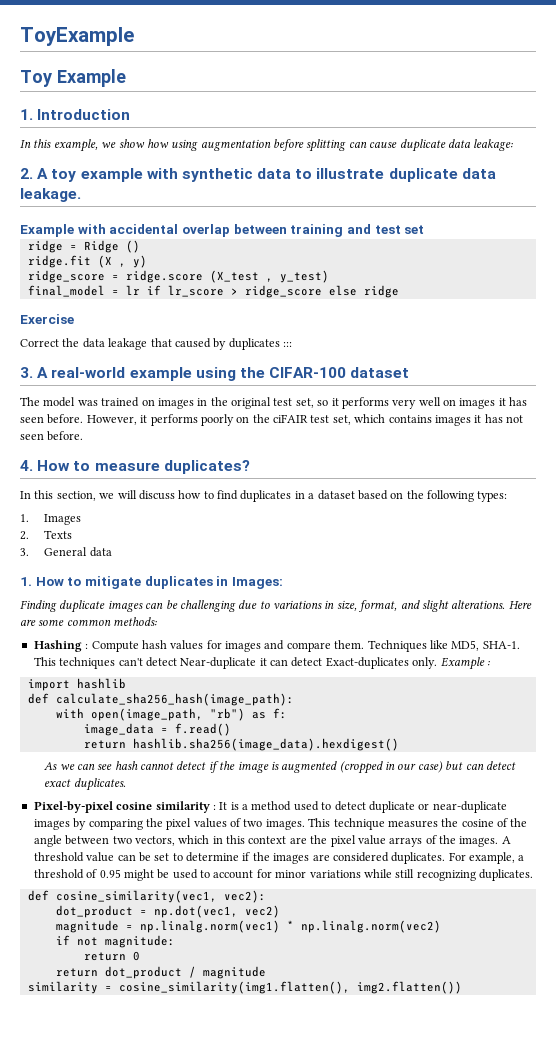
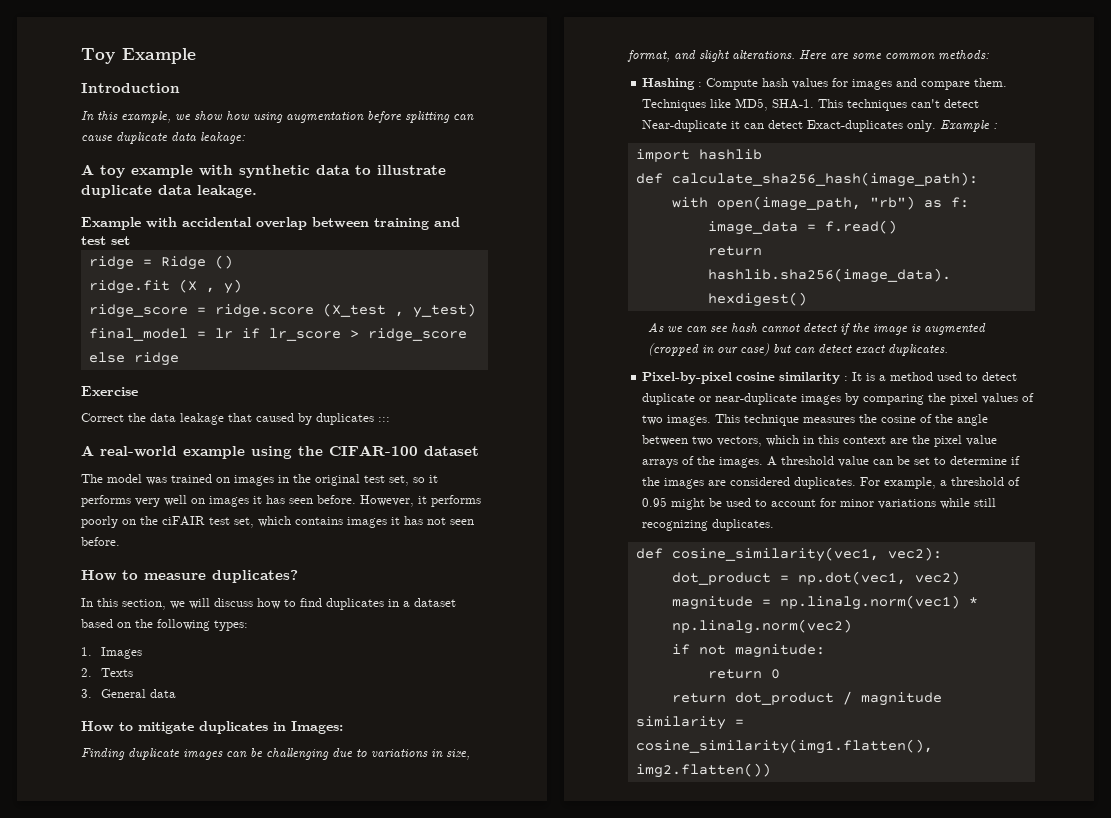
- ToyExample
- 1. Introduction
+ Introduction
- 2. A toy example with synthetic data to illustrate duplicate data leakage.
+ A toy example with synthetic data to illustrate duplicate data leakage.
- 3. A real-world example using the CIFAR-100 dataset
+ A real-world example using the CIFAR-100 dataset
- 4. How to measure duplicates?
+ How to measure duplicates?
- 1. How to mitigate duplicates in Images:
+ How to mitigate duplicates in Images:

